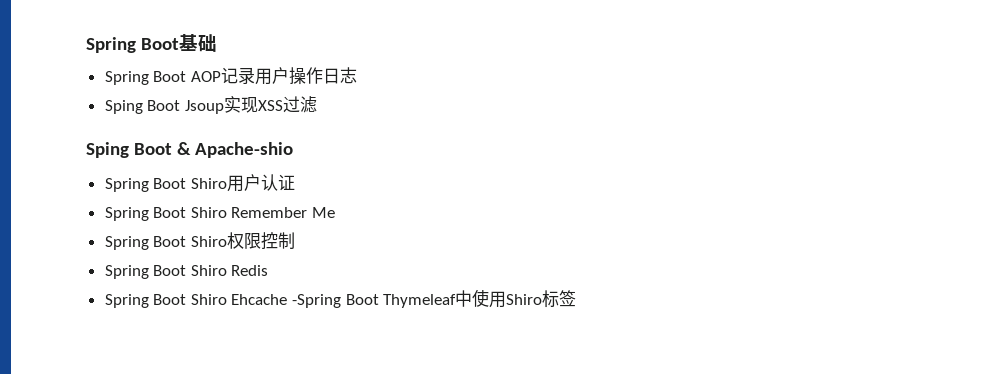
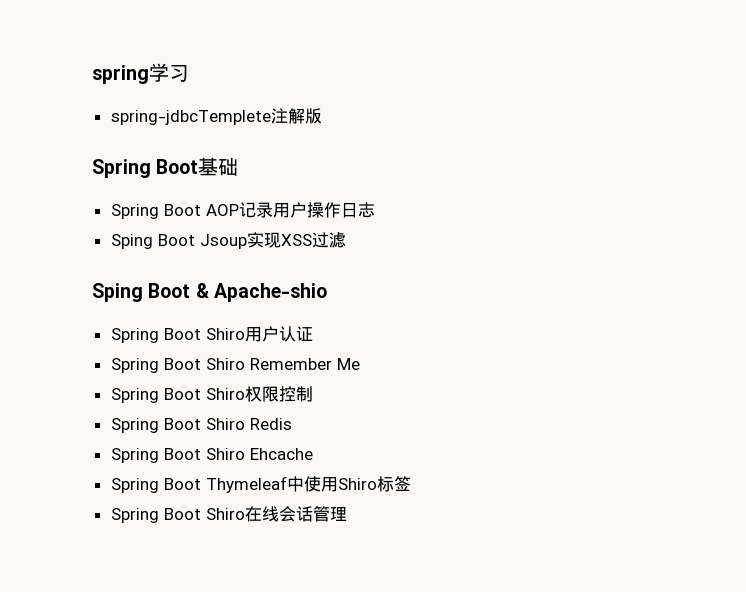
+ spring学习
+ spring-jdbcTemplete注解版
- Spring Boot Shiro Ehcache -Spring Boot Thymeleaf中使用Shiro标签
+ Spring Boot Shiro Ehcache
+ Spring Boot Thymeleaf中使用Shiro标签
+ Spring Boot Shiro在线会话管理

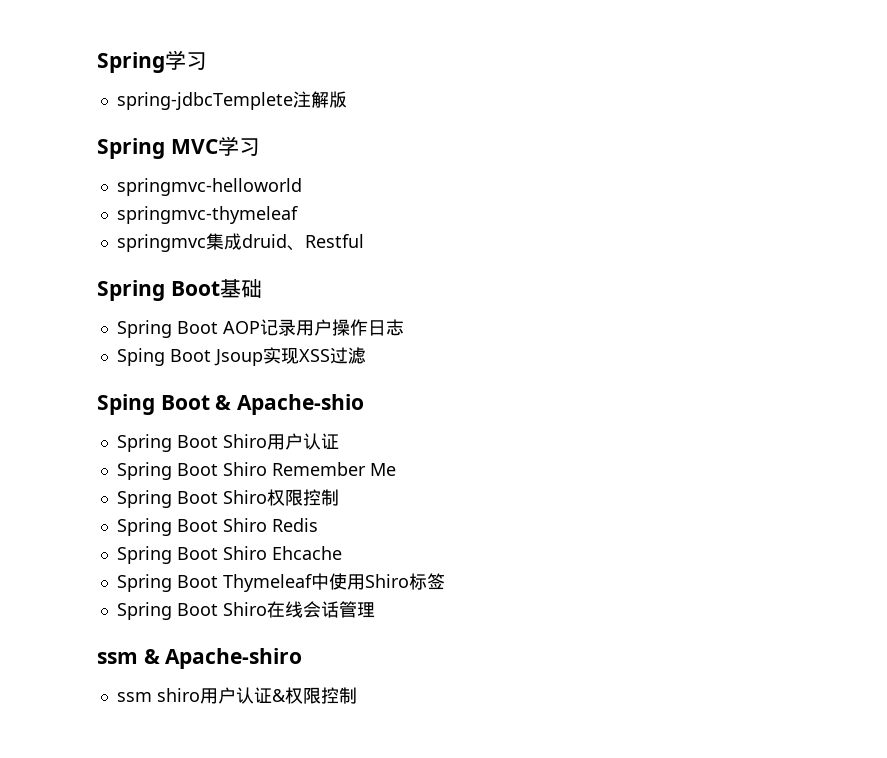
- spring学习
+ Spring学习
+ Spring MVC学习
+ springmvc-helloworld
+ springmvc-thymeleaf
+ springmvc集成druid、Restful
+ ssm & Apache-shiro
+ ssm shiro用户认证&权限控制

